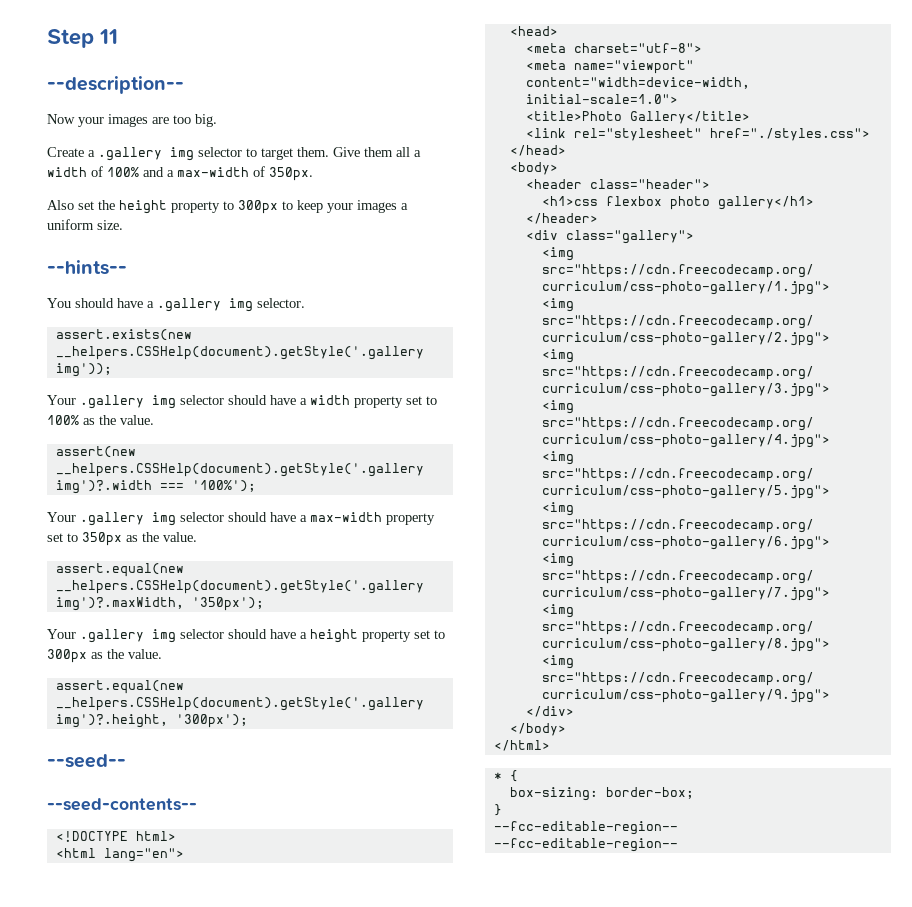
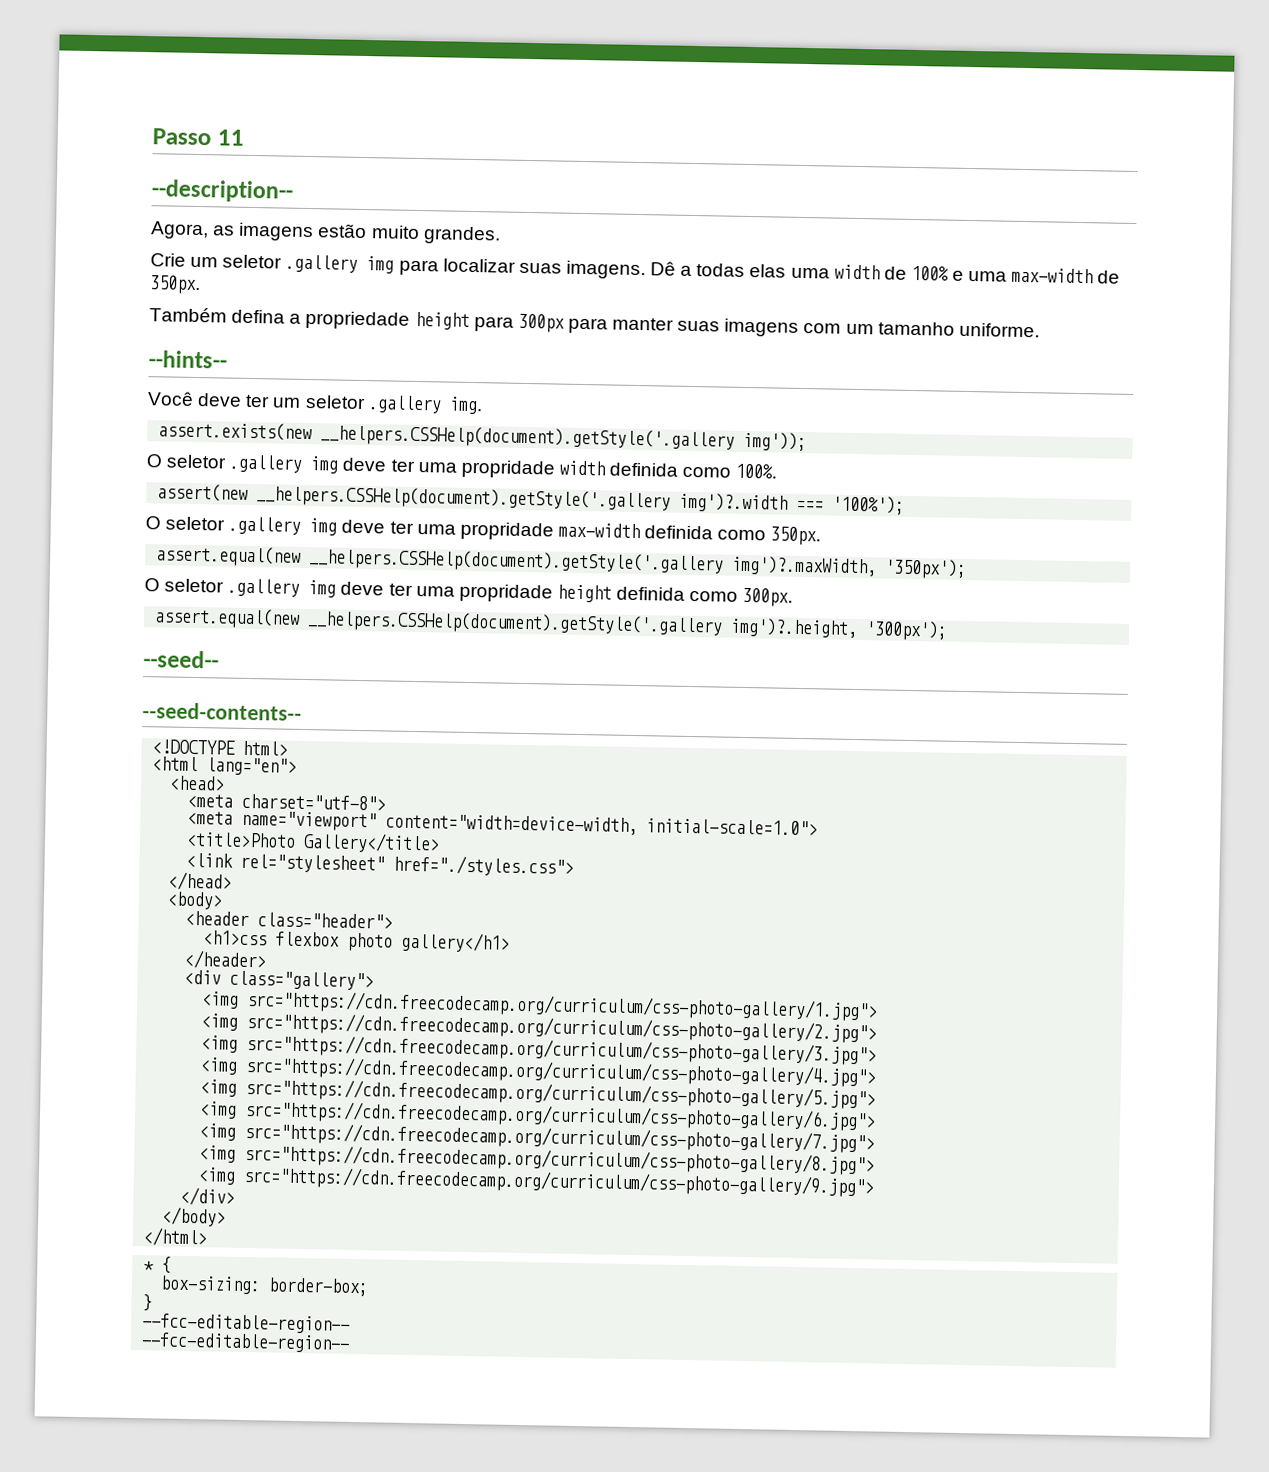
- Step 11
+ Passo 11
- Now your images are too big.
- Create a .gallery img selector to target them. Give them all a width of 100% and a max-width of 350px.
- Also set the height property to 300px to keep your images a uniform size.
+ Agora, as imagens estão muito grandes.
+ Crie um seletor .gallery img para localizar suas imagens. Dê a todas elas uma width de 100% e uma max-width de 350px.
+ Também defina a propriedade height para 300px para manter suas imagens com um tamanho uniforme.
  --hints--
- You should have a .gallery img selector.
+ Você deve ter um seletor .gallery img.
  assert.exists(new __helpers.CSSHelp(document).getStyle('.gallery img'));
- Your .gallery img selector should have a width property set to 100% as the value.
+ O seletor .gallery img deve ter uma propridade width definida como 100%.
- Your .gallery img selector should have a max-width property set to 350px as the value.
+ O seletor .gallery img deve ter uma propridade max-width definida como 350px.
  assert.equal(new __helpers.CSSHelp(document).getStyle('.gallery img')?.maxWidth, '350px');
- Your .gallery img selector should have a height property set to 300px as the value.
+ O seletor .gallery img deve ter uma propridade height definida como 300px.

